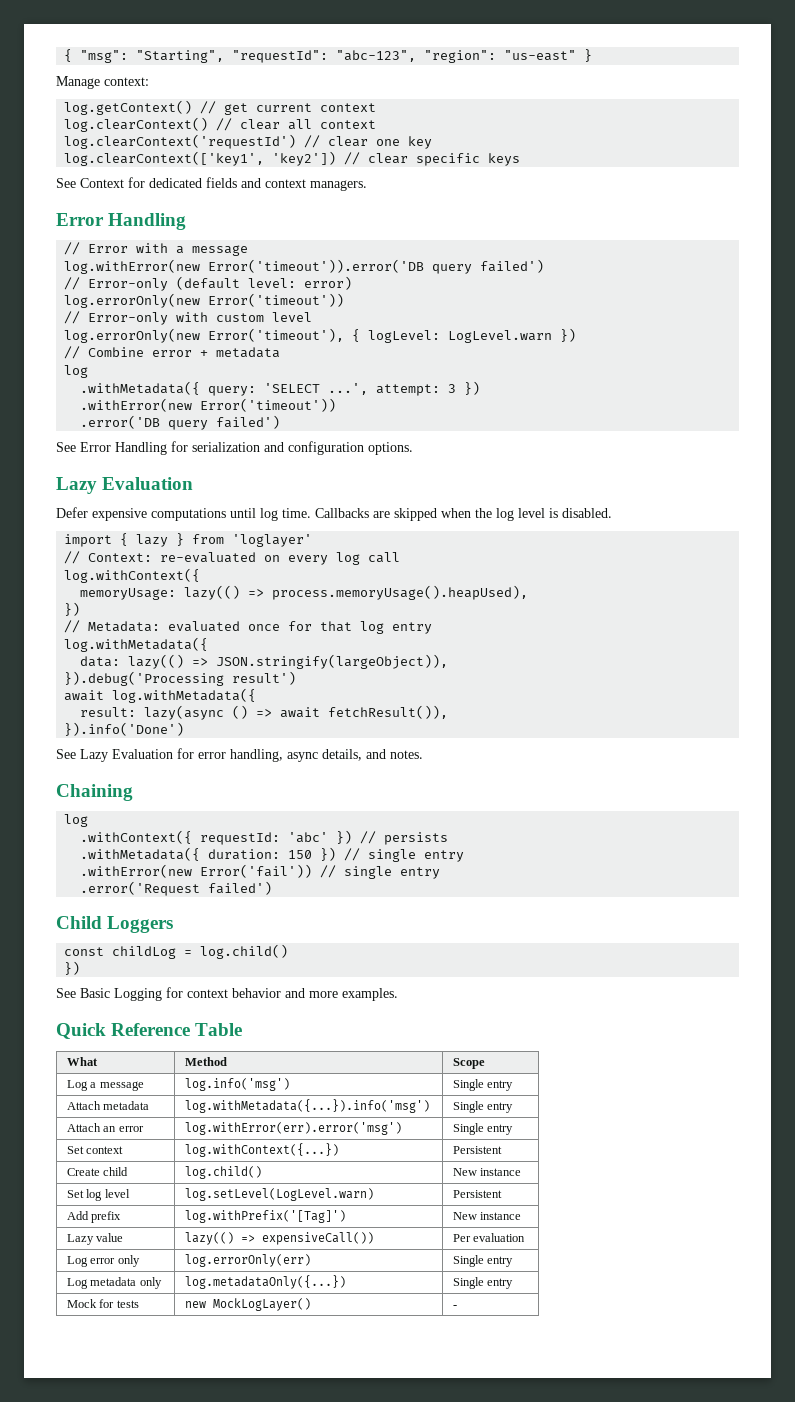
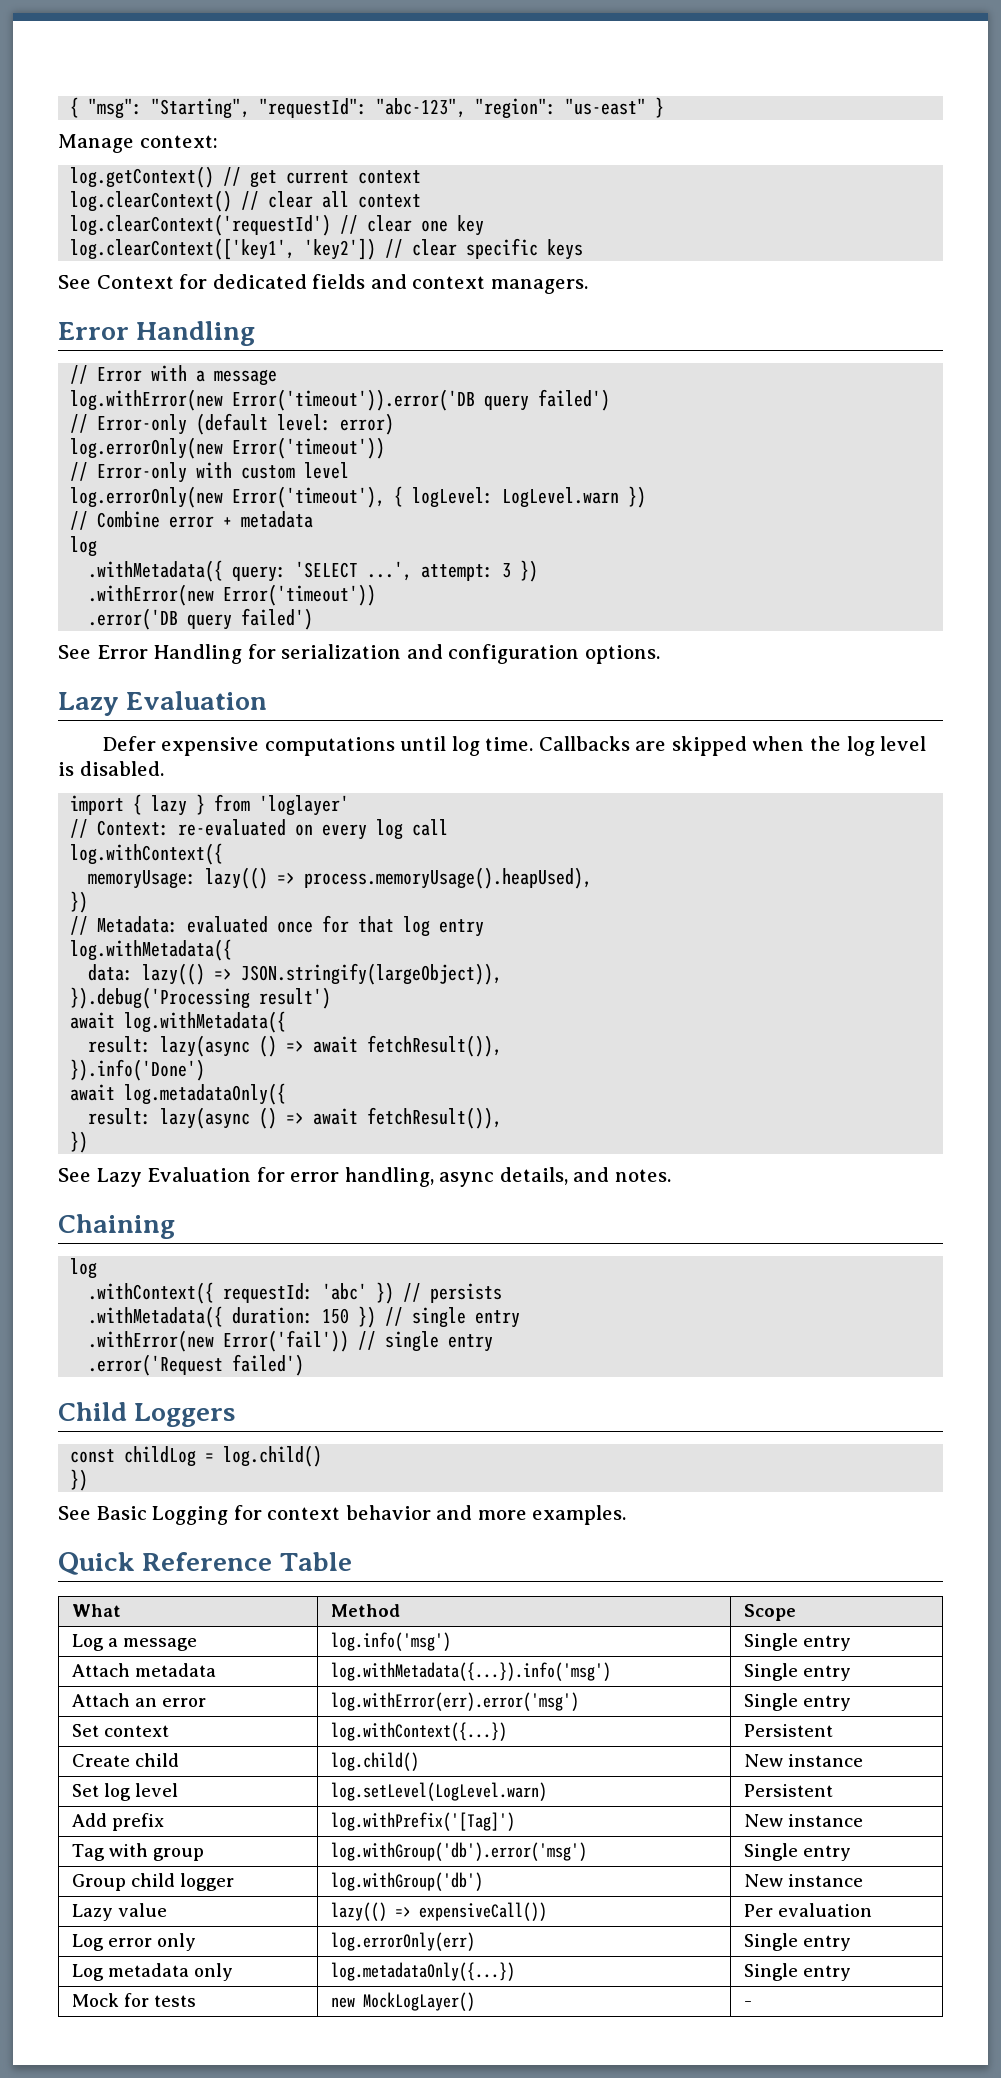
+ await log.metadataOnly({
+ result: lazy(async () => await fetchResult()),
+ })
+ Tag with group | log.withGroup('db').error('msg') | Single entry
+ Group child logger | log.withGroup('db') | New instance

